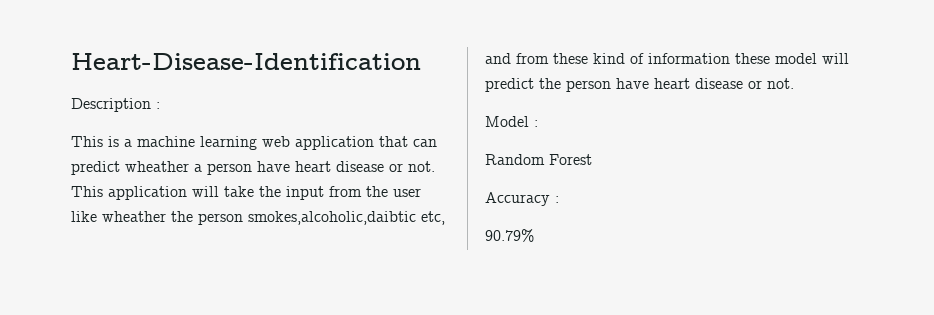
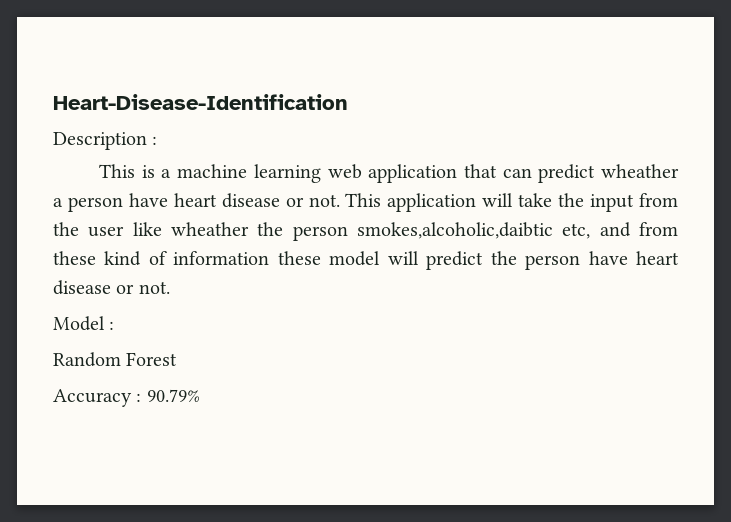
- Accuracy :
- 90.79%
+ Accuracy : 90.79%

